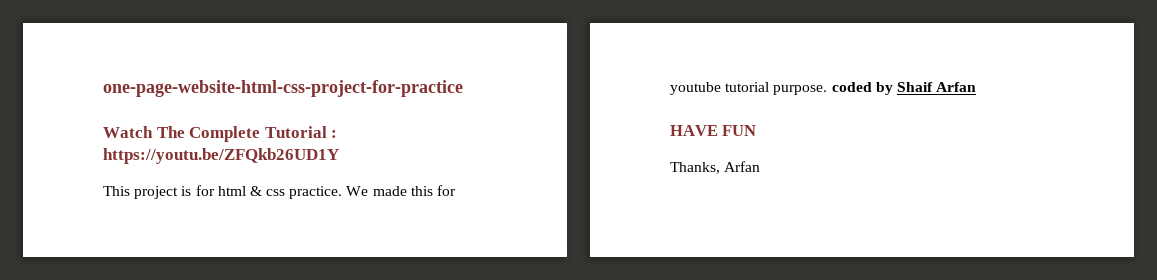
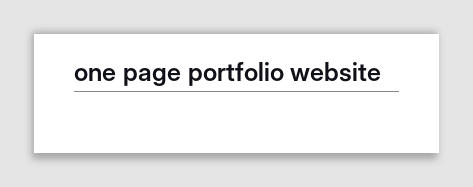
- one-page-website-html-css-project-for-practice
- Watch The Complete Tutorial : https://youtu.be/ZFQkb26UD1Y
- This project is for html & css practice. We made this for youtube tutorial purpose. coded by Shaif Arfan
- HAVE FUN
- Thanks, Arfan
+ one page portfolio website

